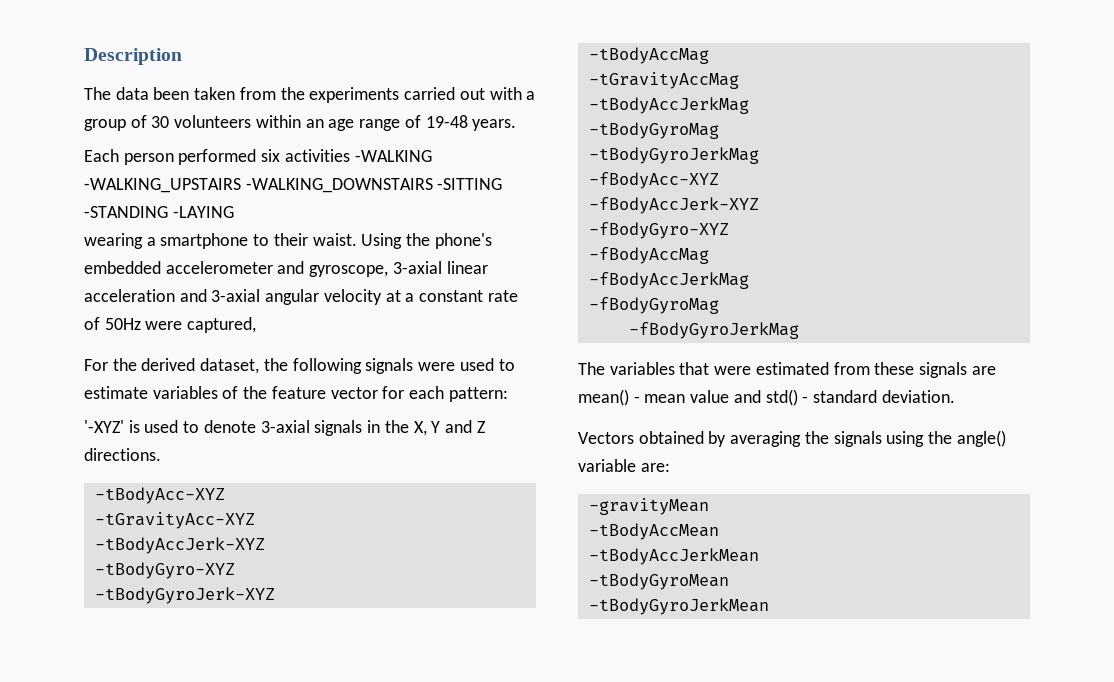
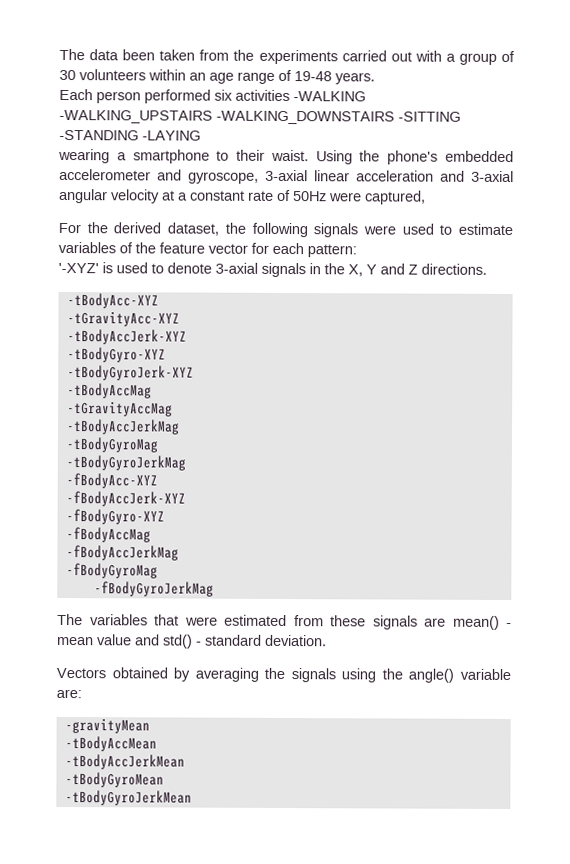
- Description

